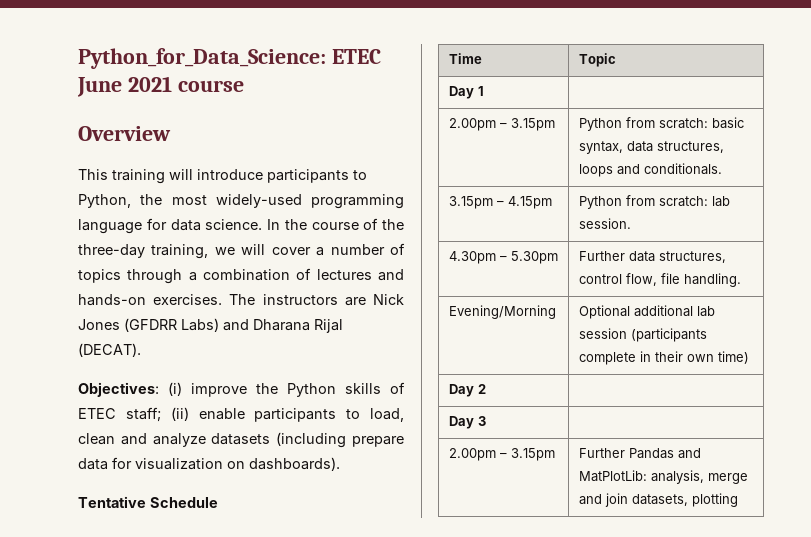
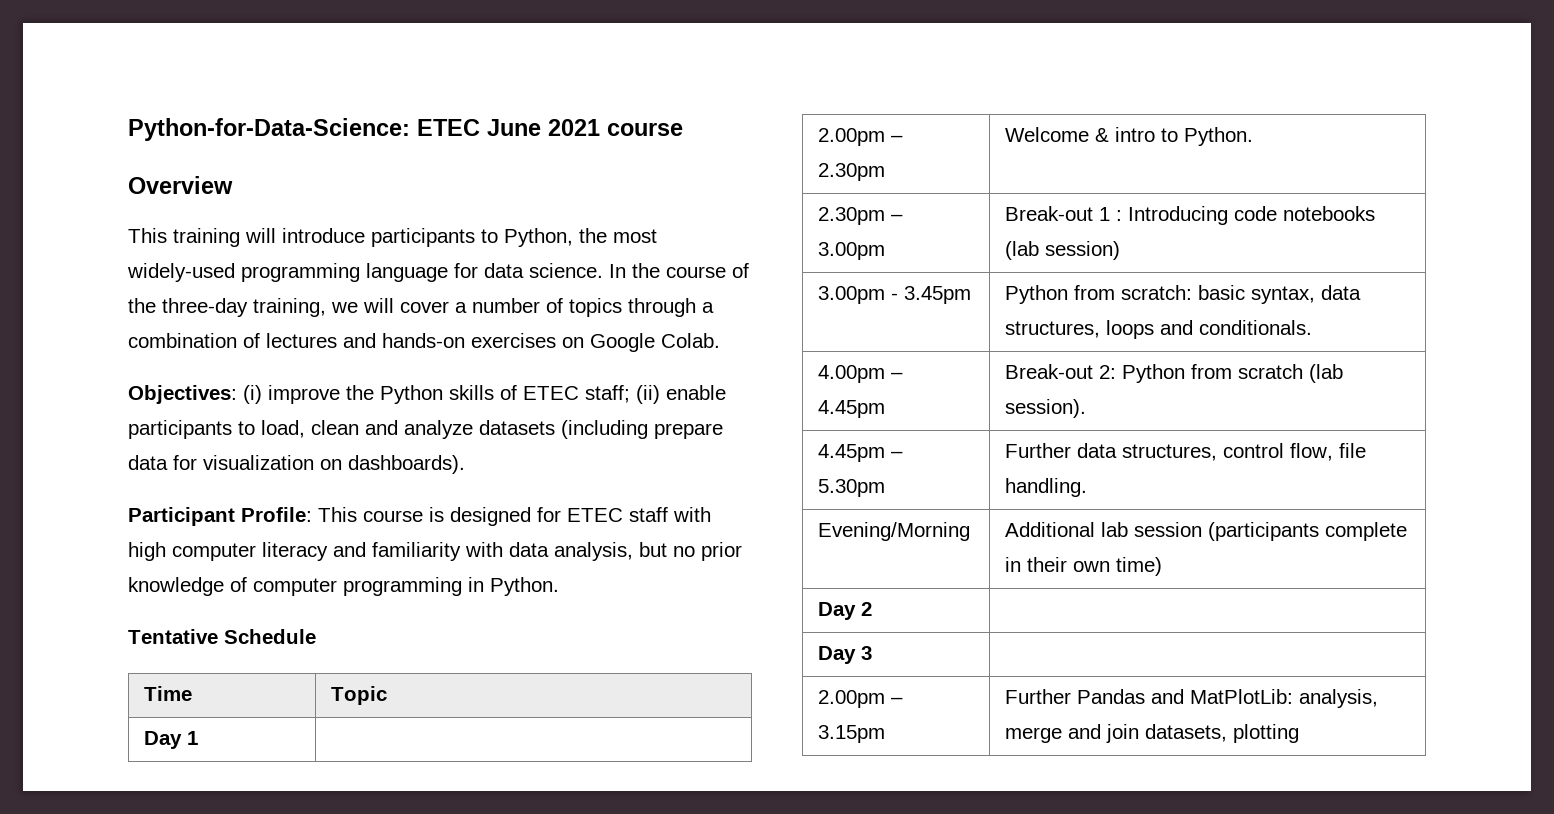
- Python_for_Data_Science: ETEC June 2021 course
+ Python-for-Data-Science: ETEC June 2021 course
- In the course of the three-day training, we will cover a number of topics through a combination of lectures and hands-on exercises. The instructors are Nick Jones (GFDRR Labs) and Dharana Rijal (DECAT).
+ In the course of the three-day training, we will cover a number of topics through a combination of lectures and hands-on exercises on Google Colab.
+ Participant Profile: This course is designed for ETEC staff with high computer literacy and familiarity with data analysis, but no prior knowledge of computer programming in Python.
- 2.00pm – 3.15pm | Python from scratch: basic syntax, data structures, loops and conditionals.
+ 2.00pm – 2.30pm | Welcome & intro to Python.
+ 2.30pm – 3.00pm | Break-out 1 : Introducing code notebooks (lab session)
+ 3.00pm - 3.45pm | Python from scratch: basic syntax, data structures, loops and conditionals.
- 3.15pm – 4.15pm | Python from scratch: lab session.
- 4.30pm – 5.30pm | Further data structures, control flow, file handling.
+ 4.00pm – 4.45pm | Break-out 2: Python from scratch (lab session).
+ 4.45pm – 5.30pm | Further data structures, control flow, file handling.
- Evening/Morning | Optional additional lab session (participants complete in their own time)
+ Evening/Morning | Additional lab session (participants complete in their own time)

